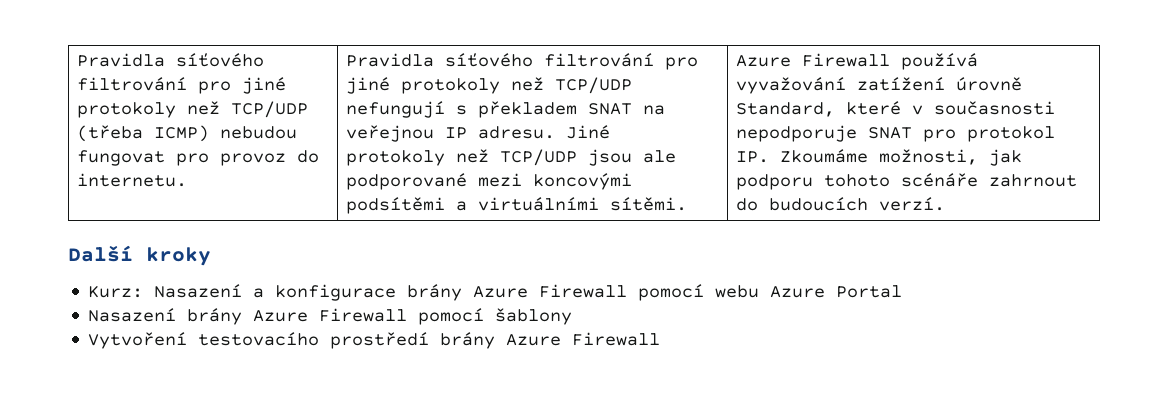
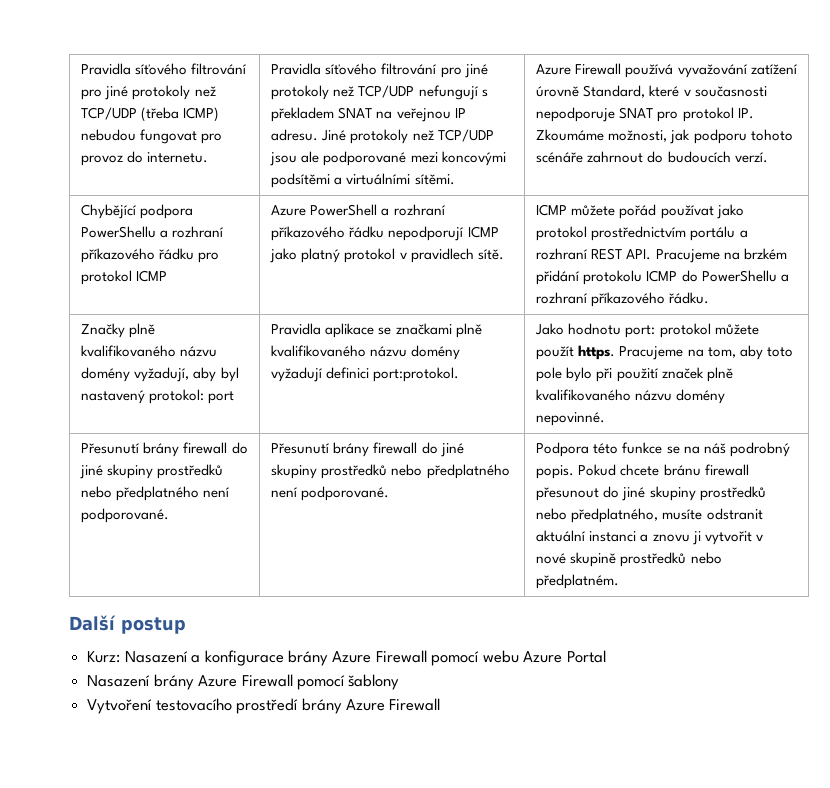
+ Chybějící podpora PowerShellu a rozhraní příkazového řádku pro protokol ICMP | Azure PowerShell a rozhraní příkazového řádku nepodporují ICMP jako platný protokol v pravidlech sítě. | ICMP můžete pořád používat jako protokol prostřednictvím portálu a rozhraní REST API. Pracujeme na brzkém přidání protokolu ICMP do PowerShellu a rozhraní příkazového řádku.
+ Značky plně kvalifikovaného názvu domény vyžadují, aby byl nastavený protokol: port | Pravidla aplikace se značkami plně kvalifikovaného názvu domény vyžadují definici port:protokol. | Jako hodnotu port: protokol můžete použít https. Pracujeme na tom, aby toto pole bylo při použití značek plně kvalifikovaného názvu domény nepovinné.
+ Přesunutí brány firewall do jiné skupiny prostředků nebo předplatného není podporované. | Přesunutí brány firewall do jiné skupiny prostředků nebo předplatného není podporované. | Podpora této funkce se na náš podrobný popis. Pokud chcete bránu firewall přesunout do jiné skupiny prostředků nebo předplatného, musíte odstranit aktuální instanci a znovu ji vytvořit v nové skupině prostředků nebo předplatném.
- Další kroky
+ Další postup

